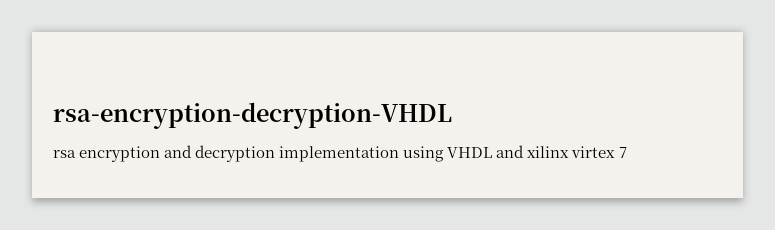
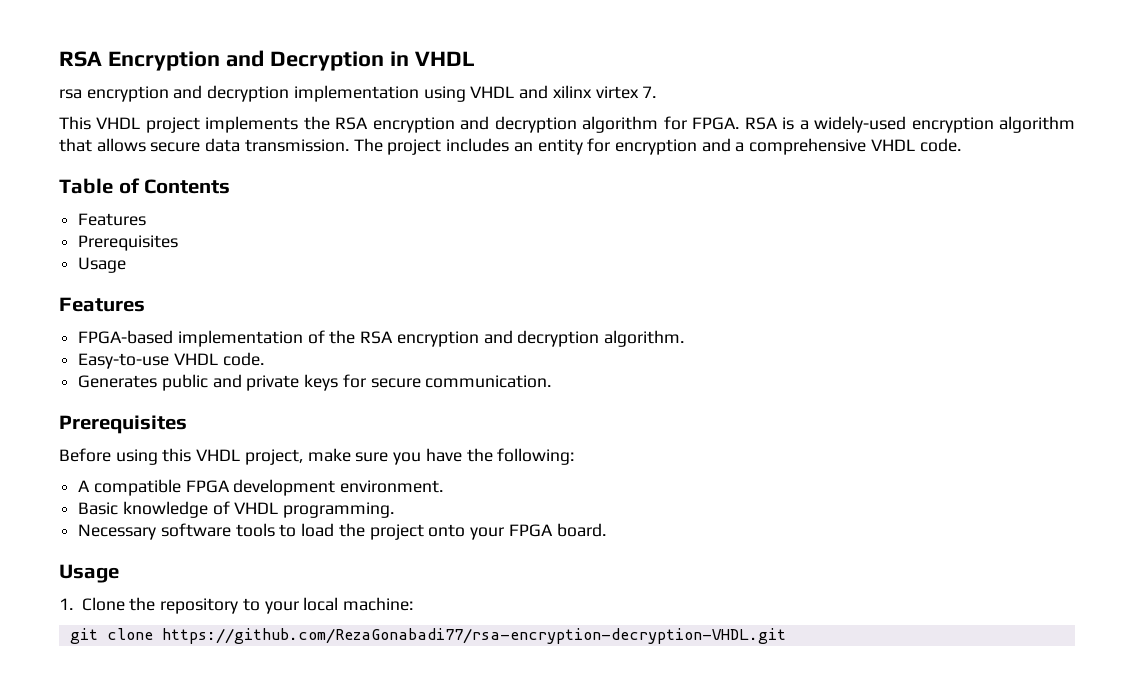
- rsa-encryption-decryption-VHDL
+ RSA Encryption and Decryption in VHDL
- rsa encryption and decryption implementation using VHDL and xilinx virtex 7
+ rsa encryption and decryption implementation using VHDL and xilinx virtex 7.
+ This VHDL project implements the RSA encryption and decryption algorithm for FPGA. RSA is a widely-used encryption algorithm that allows secure data transmission. The project includes an entity for encryption and a comprehensive VHDL code.
+ Table of Contents
+ Features
+ Prerequisites
+ Usage
+ Features
+ FPGA-based implementation of the RSA encryption and decryption algorithm.
+ Easy-to-use VHDL code.
+ Generates public and private keys for secure communication.
+ Prerequisites
+ Before using this VHDL project, make sure you have the following:
+ A compatible FPGA development environment.
+ Basic knowledge of VHDL programming.
+ Necessary software tools to load the project onto your FPGA board.
+ Usage
+ 1. Clone the repository to your local machine:
+ git clone https://github.com/RezaGonabadi77/rsa-encryption-decryption-VHDL.git

